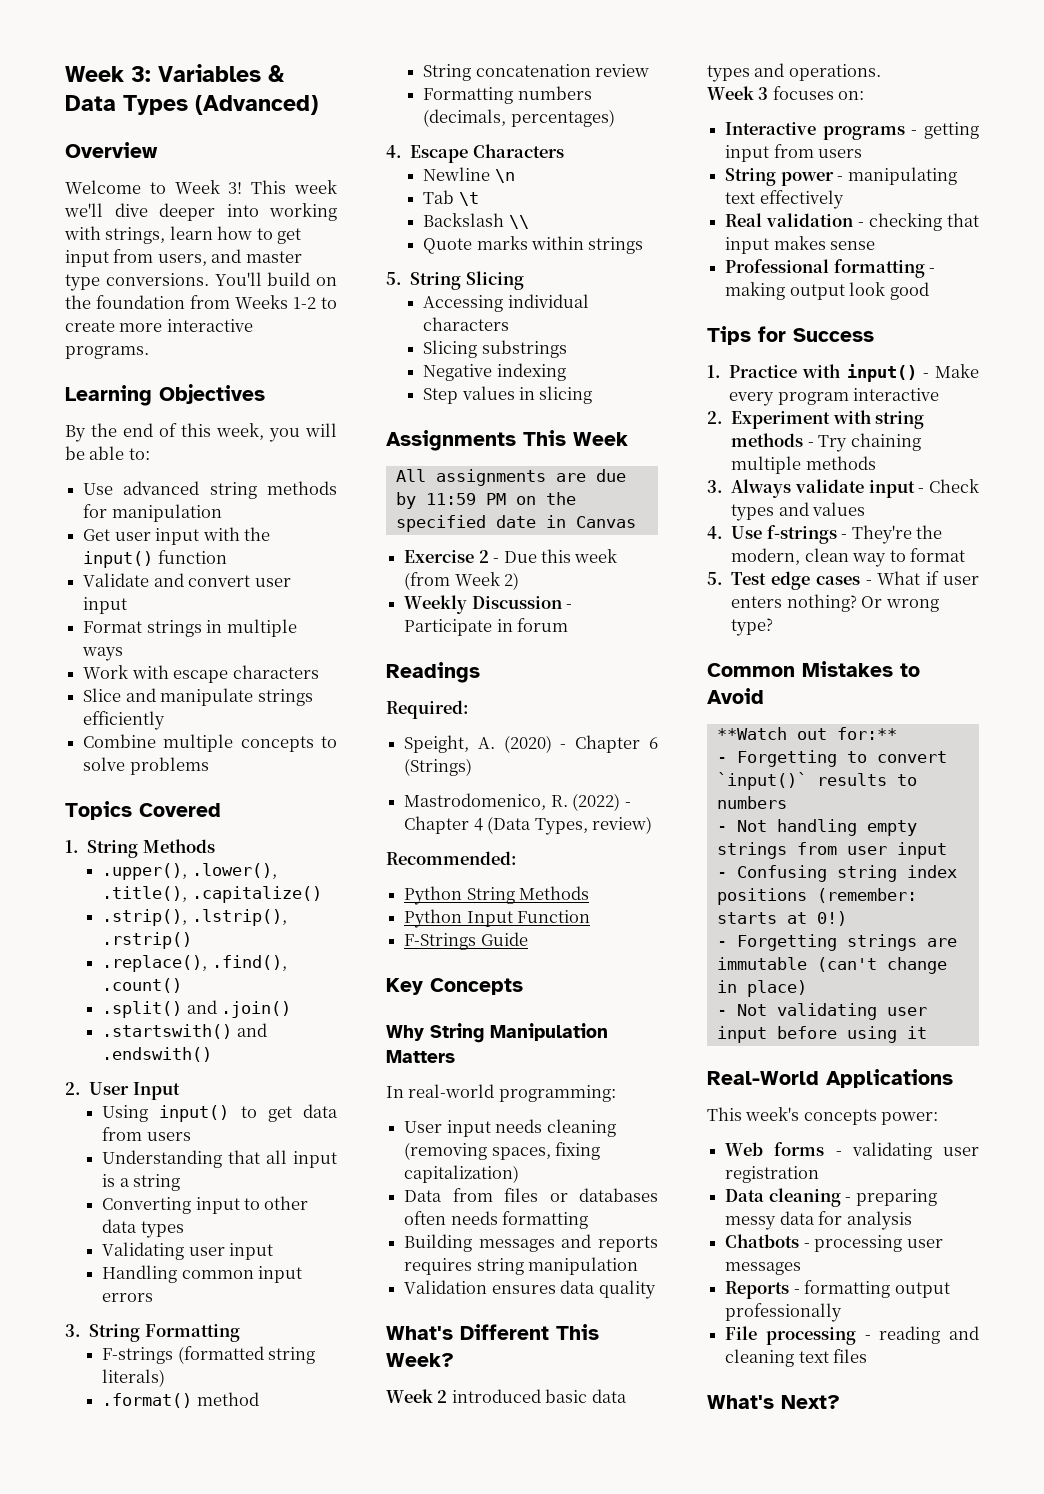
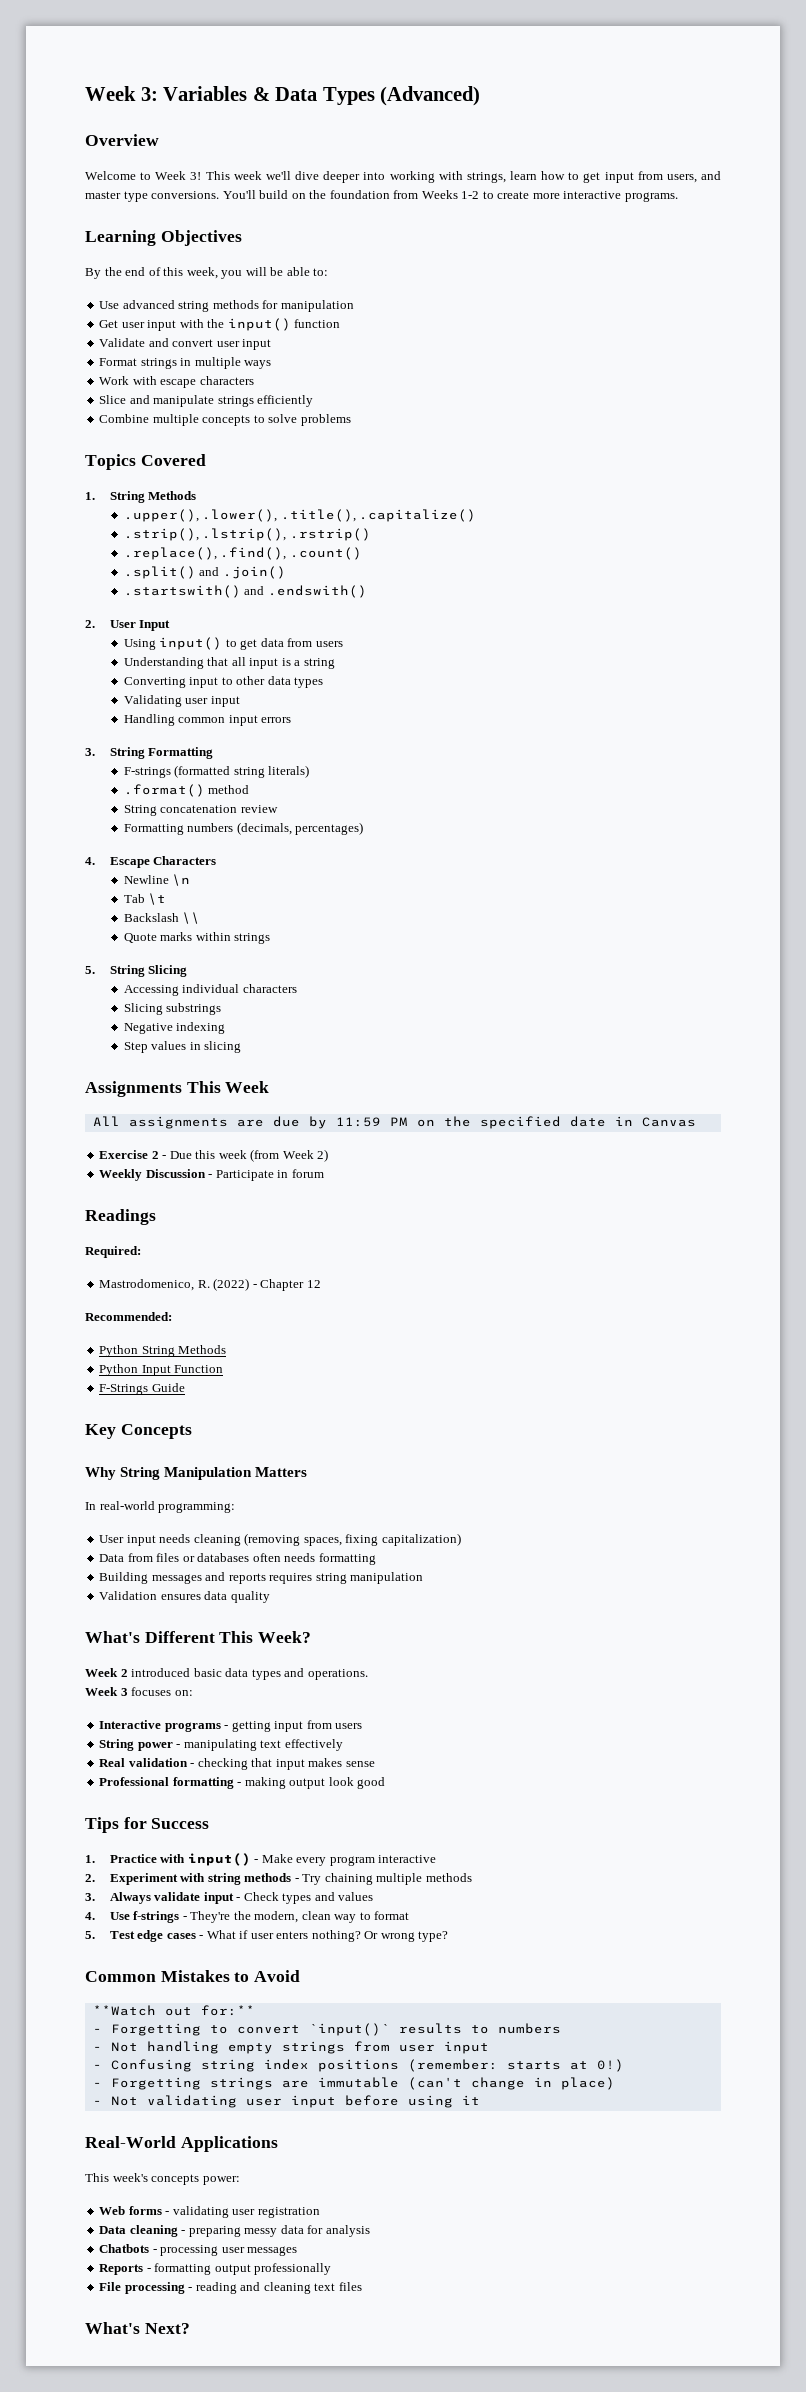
- Speight, A. (2020) - Chapter 6 (Strings)
- Mastrodomenico, R. (2022) - Chapter 4 (Data Types, review)
+ Mastrodomenico, R. (2022) - Chapter 12

